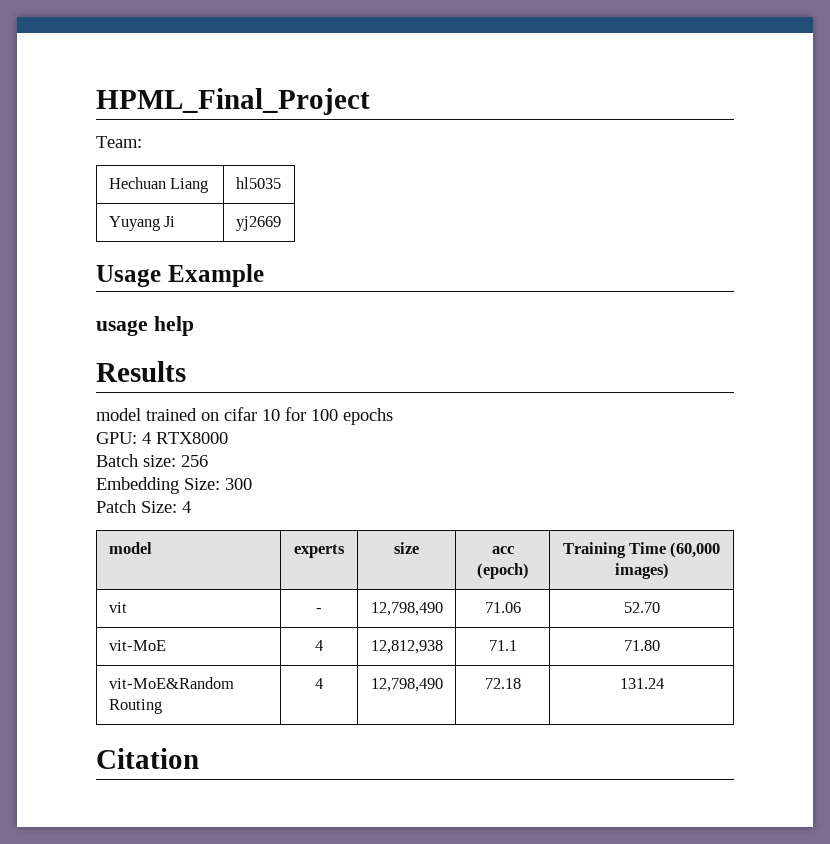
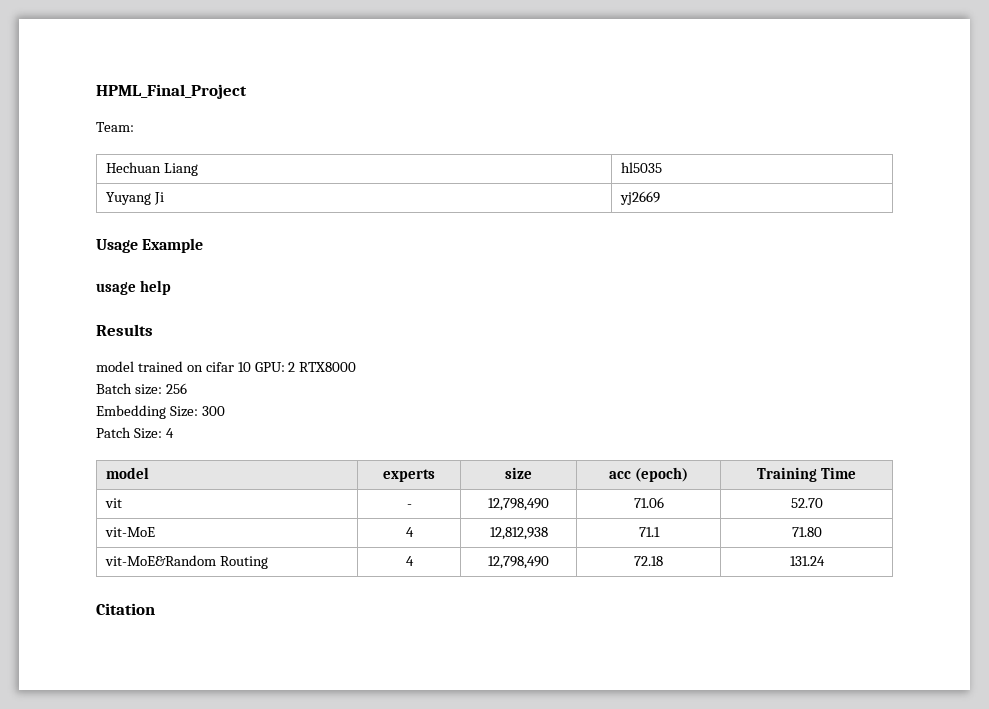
- model trained on cifar 10 for 100 epochs
- GPU: 4 RTX8000
+ model trained on cifar 10 GPU: 2 RTX8000
- model | experts | size | acc (epoch) | Training Time (60,000 images)
+ model | experts | size | acc (epoch) | Training Time

